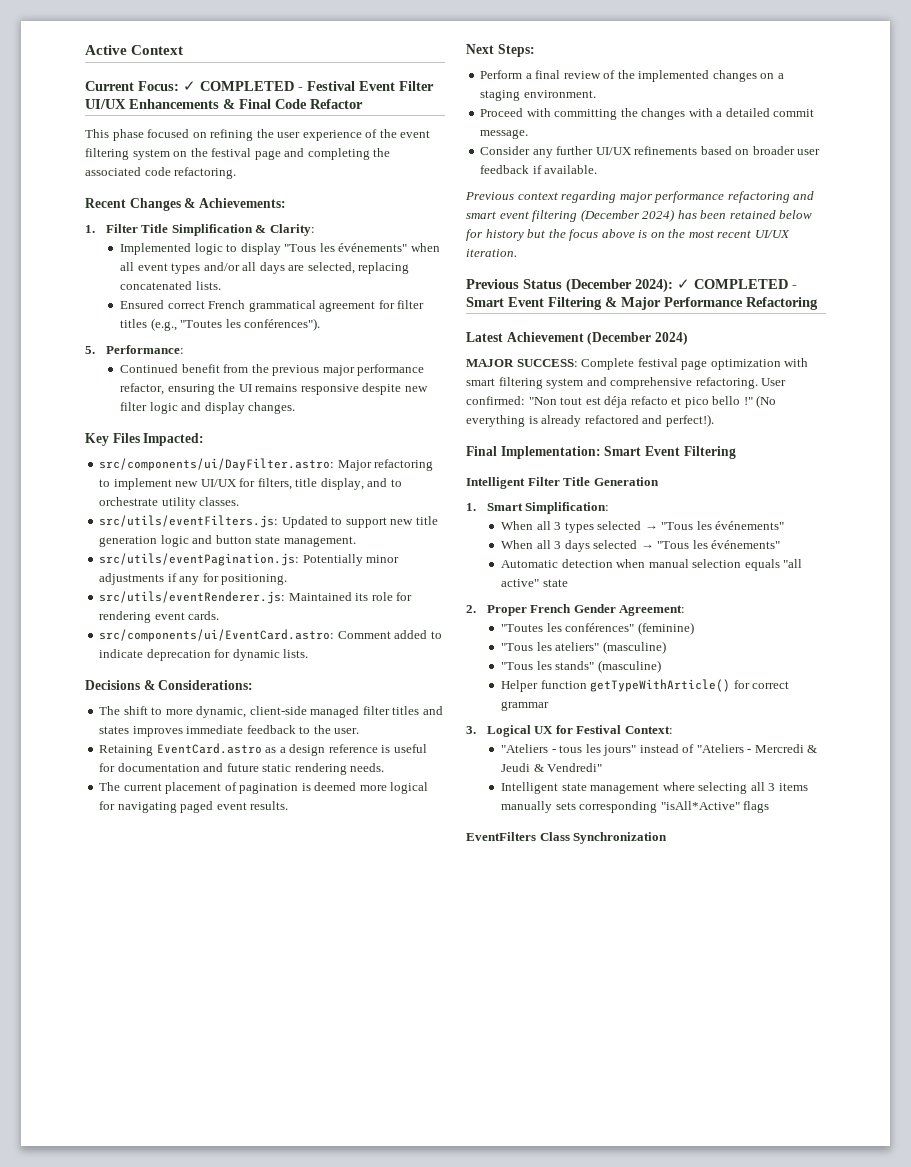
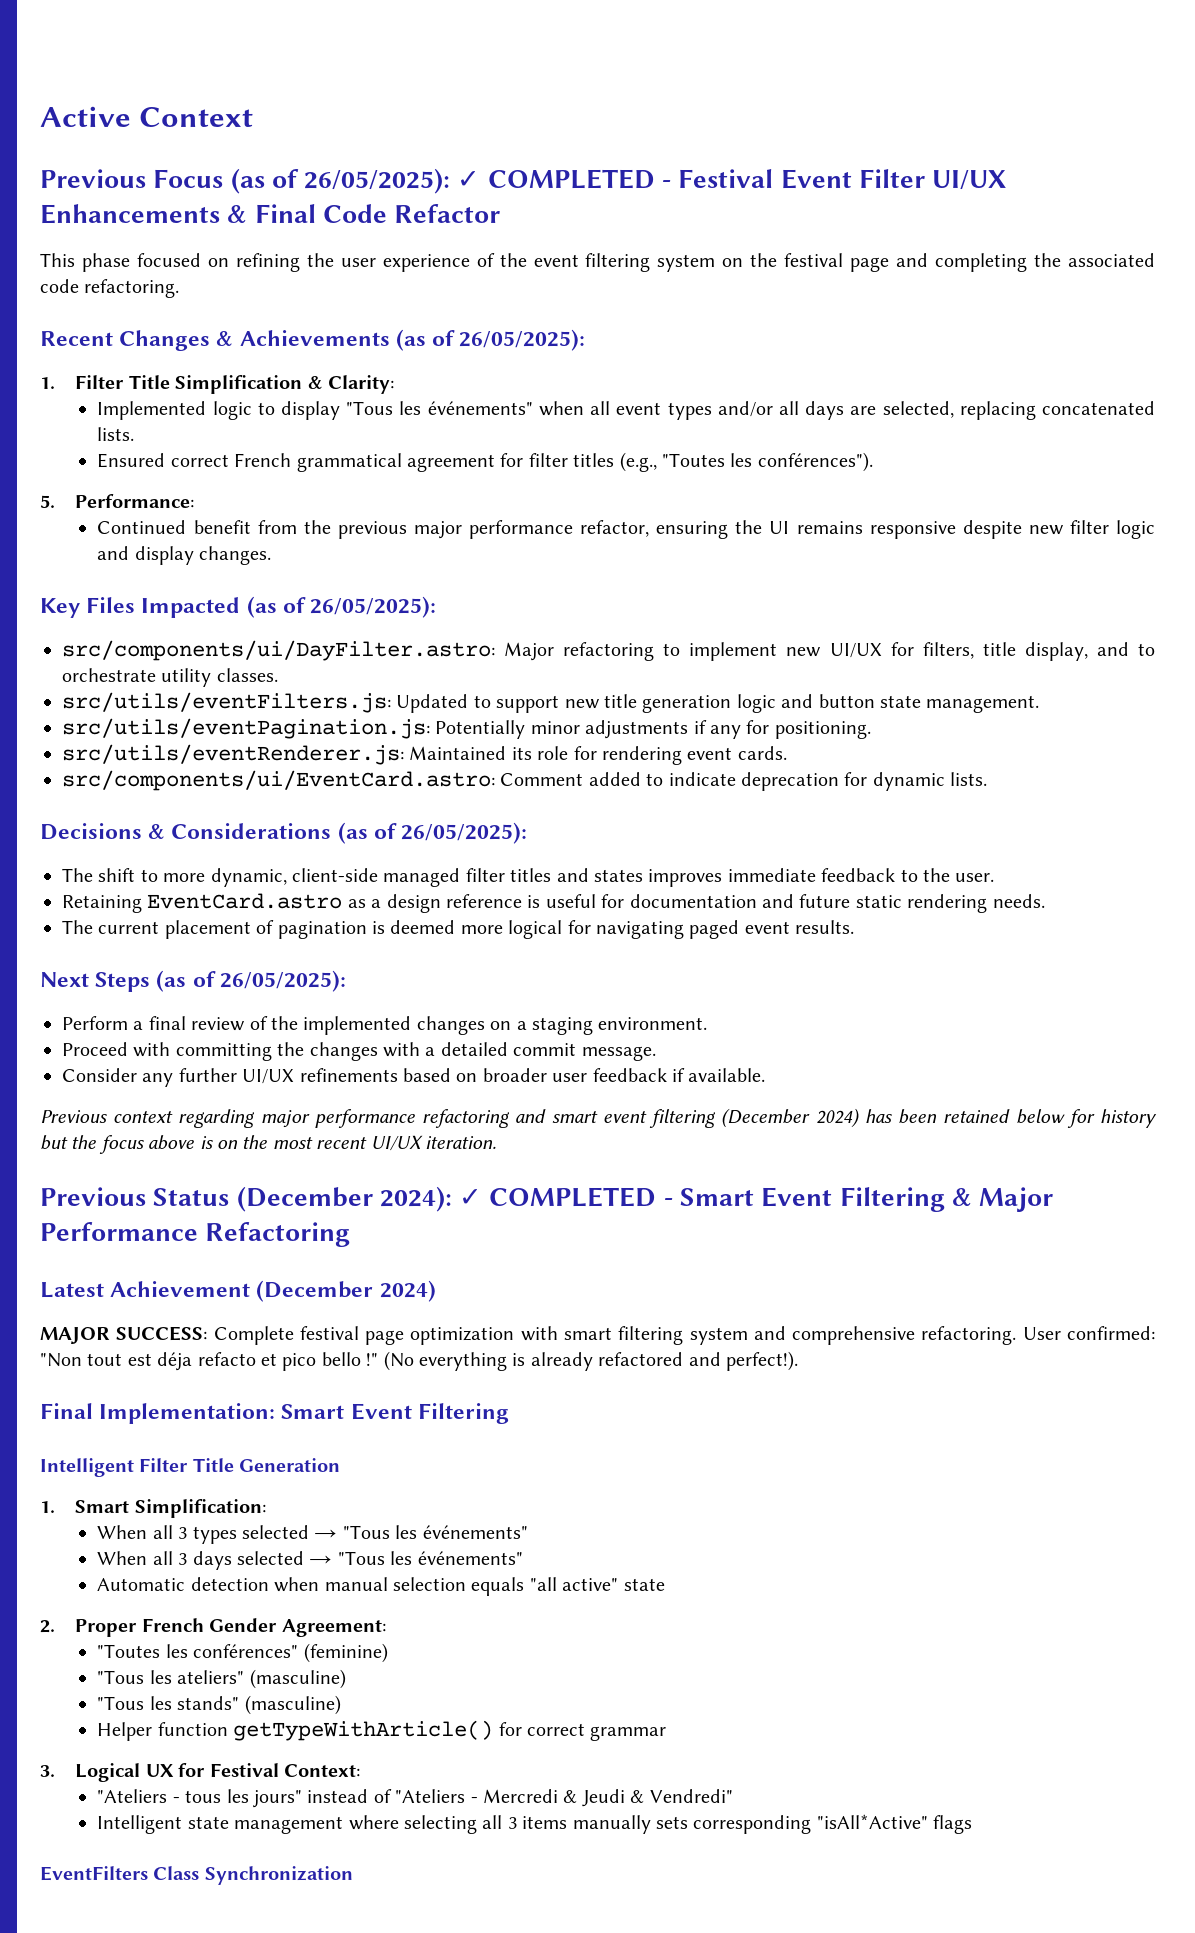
- Current Focus: ✓ COMPLETED - Festival Event Filter UI/UX Enhancements & Final Code Refactor
+ Previous Focus (as of 26/05/2025): ✓ COMPLETED - Festival Event Filter UI/UX Enhancements & Final Code Refactor
- Recent Changes & Achievements:
+ Recent Changes & Achievements (as of 26/05/2025):
- Key Files Impacted:
+ Key Files Impacted (as of 26/05/2025):
- Decisions & Considerations:
+ Decisions & Considerations (as of 26/05/2025):
- Next Steps:
+ Next Steps (as of 26/05/2025):

